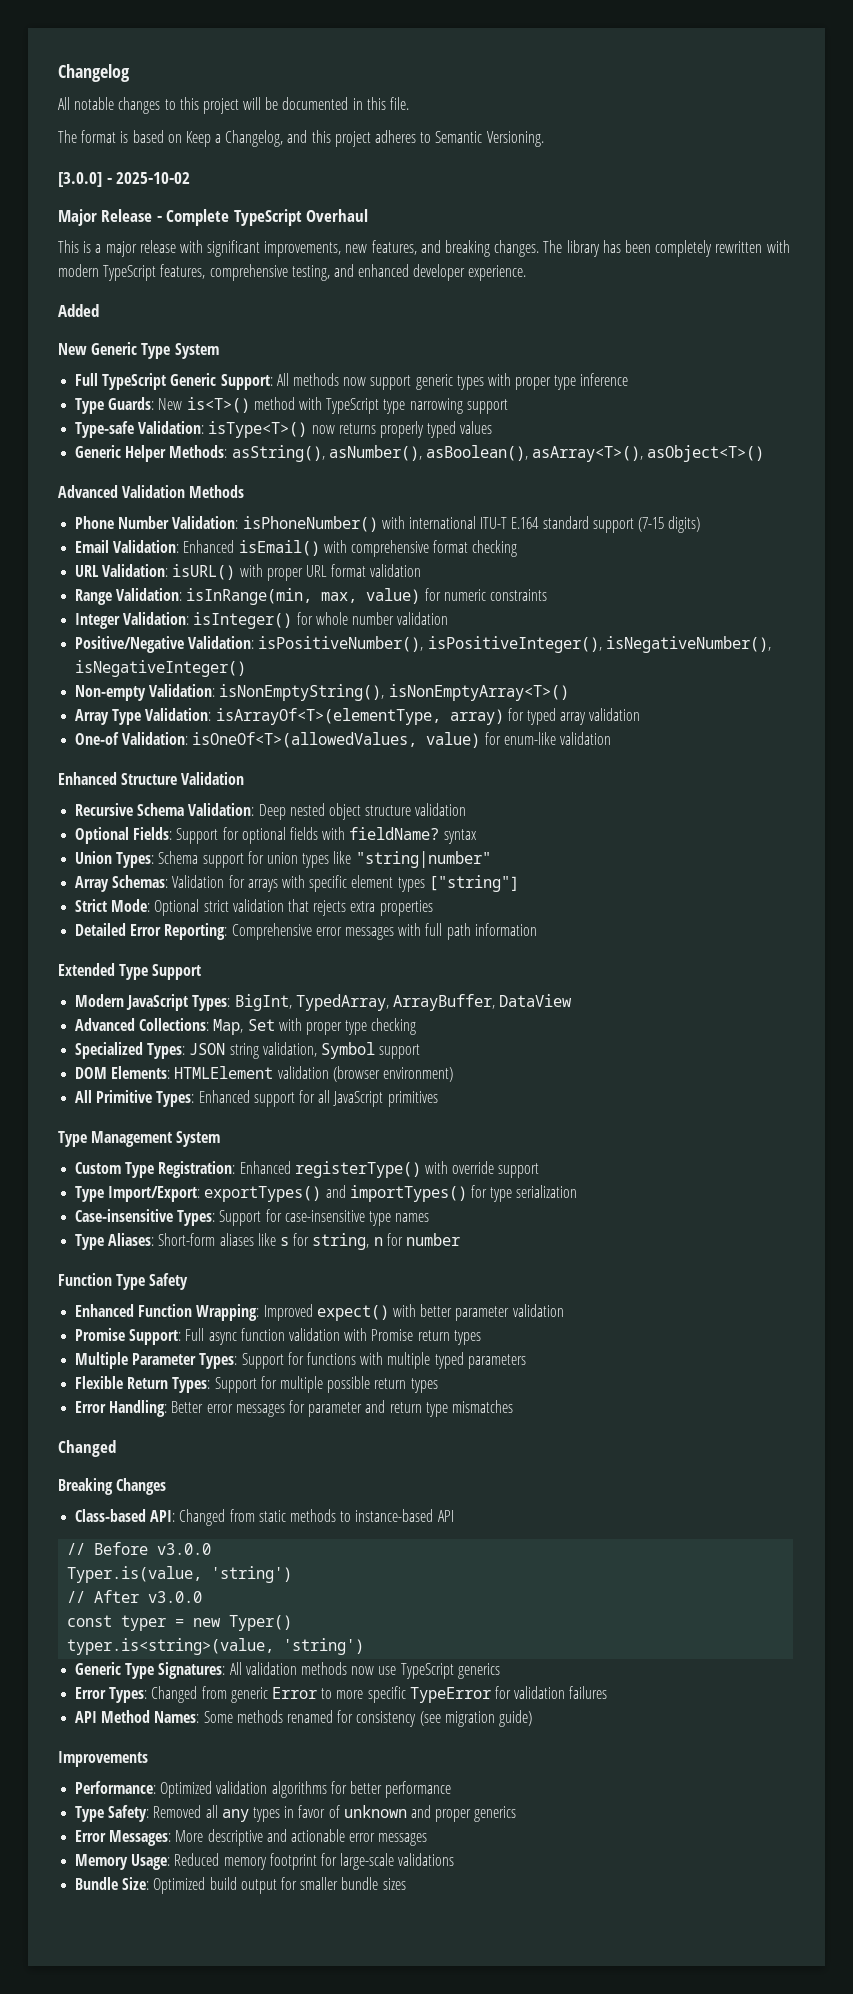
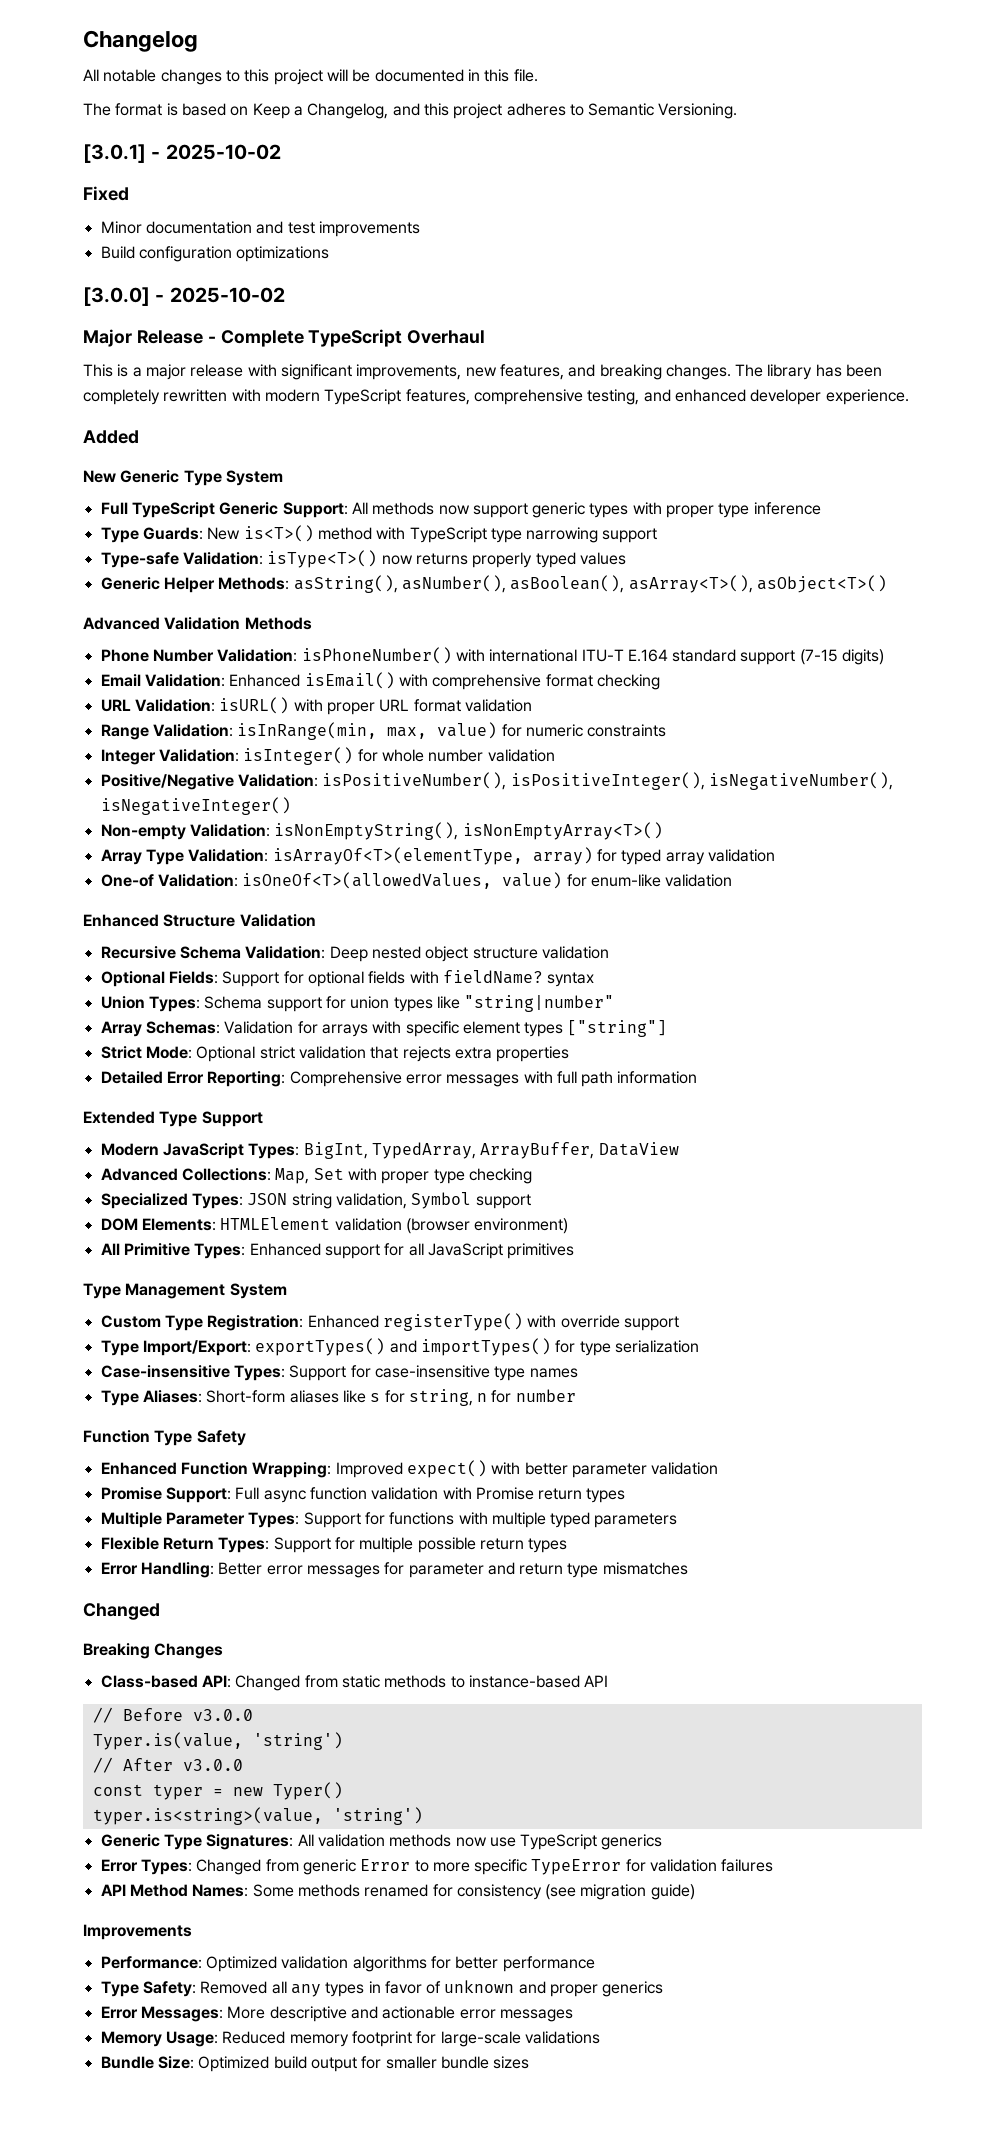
+ [3.0.1] - 2025-10-02
+ Fixed
+ Minor documentation and test improvements
+ Build configuration optimizations

